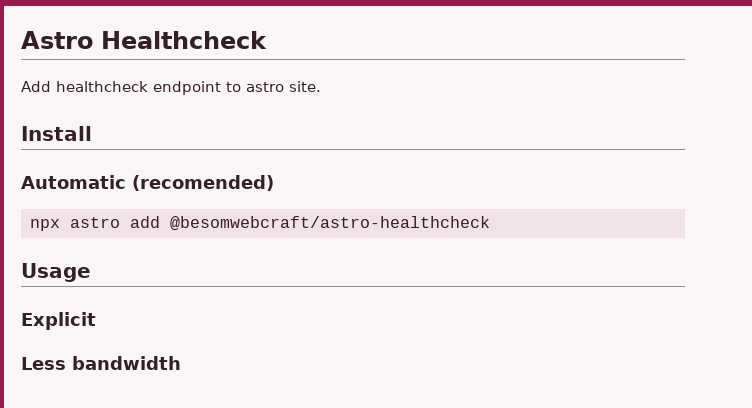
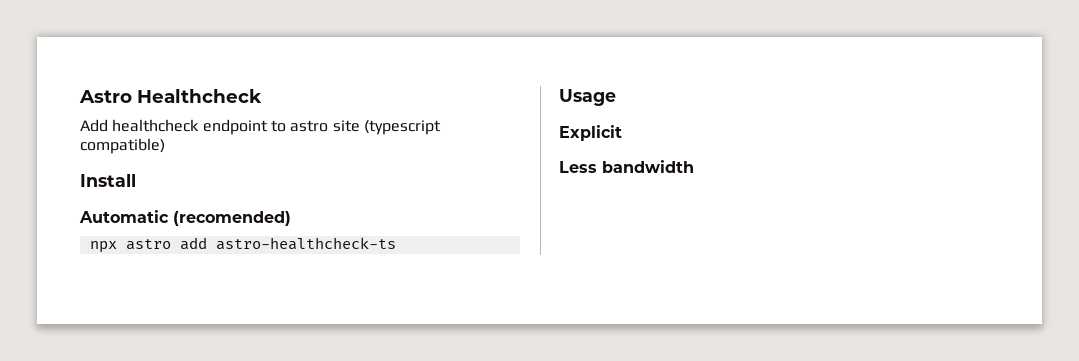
- Add healthcheck endpoint to astro site.
+ Add healthcheck endpoint to astro site (typescript compatible)
- npx astro add @besomwebcraft/astro-healthcheck
+ npx astro add astro-healthcheck-ts

